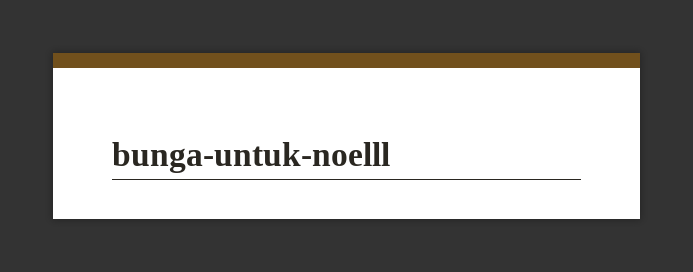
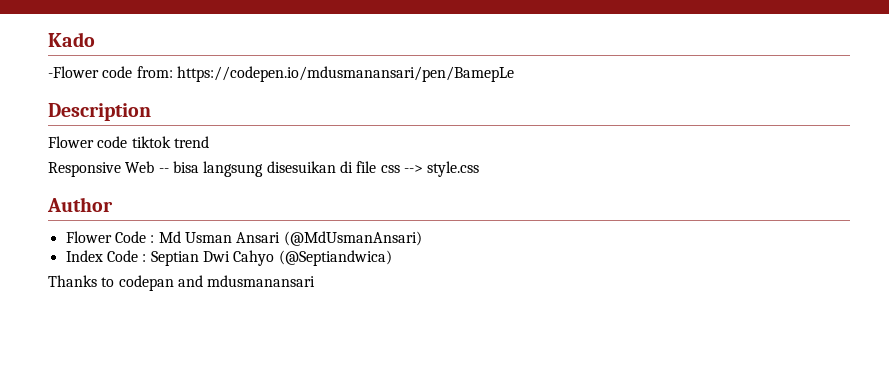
- bunga-untuk-noelll
+ Kado
+ -Flower code from: https://codepen.io/mdusmanansari/pen/BamepLe
+ Description
+ Flower code tiktok trend
+ Responsive Web -- bisa langsung disesuikan di file css --> style.css
+ Author
+ Flower Code : Md Usman Ansari (@MdUsmanAnsari)
+ Index Code : Septian Dwi Cahyo (@Septiandwica)
+ Thanks to codepan and mdusmanansari

